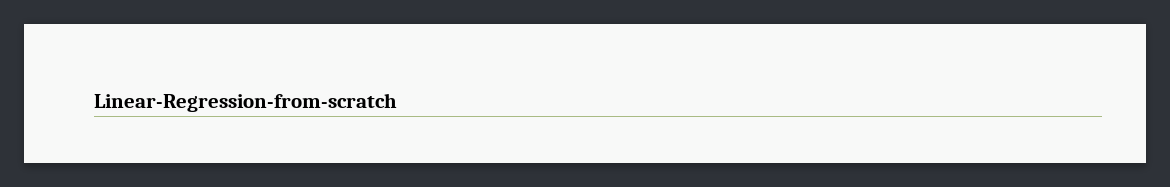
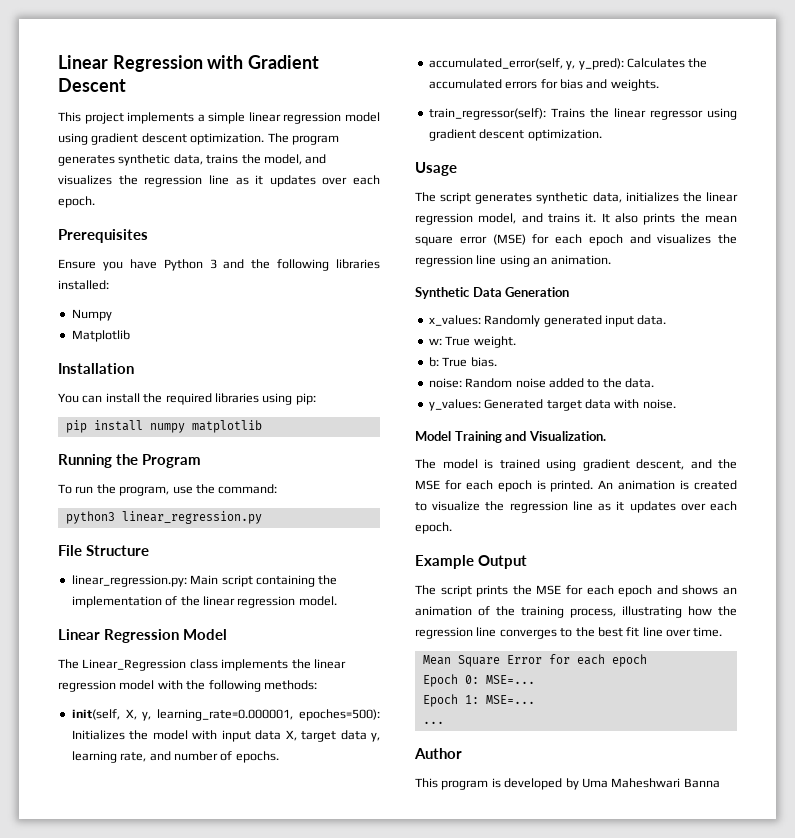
- Linear-Regression-from-scratch
+ Linear Regression with Gradient Descent
+ This project implements a simple linear regression model using gradient descent optimization. The program generates synthetic data, trains the model, and visualizes the regression line as it updates over each epoch.
+ Prerequisites
+ Ensure you have Python 3 and the following libraries installed:
+ Numpy
+ Matplotlib
+ Installation
+ You can install the required libraries using pip:
+ pip install numpy matplotlib
+ Running the Program
+ To run the program, use the command:
+ python3 linear_regression.py
+ File Structure
+ linear_regression.py: Main script containing the implementation of the linear regression model.
+ Linear Regression Model
+ The Linear_Regression class implements the linear regression model with the following methods:
+ init(self, X, y, learning_rate=0.000001, epoches=500): Initializes the model with input data X, target data y, learning rate, and number of epochs.
+ accumulated_error(self, y, y_pred): Calculates the accumulated errors for bias and weights.
+ train_regressor(self): Trains the linear regressor using gradient descent optimization.
+ Usage
+ The script generates synthetic data, initializes the linear regression model, and trains it. It also prints the mean square error (MSE) for each epoch and visualizes the regression line using an animation.
+ Synthetic Data Generation
+ x_values: Randomly generated input data.
+ w: True weight.
+ b: True bias.
+ noise: Random noise added to the data.
+ y_values: Generated target data with noise.
+ Model Training and Visualization.
+ The model is trained using gradient descent, and the MSE for each epoch is printed. An animation is created to visualize the regression line as it updates over each epoch.
+ Example Output
+ The script prints the MSE for each epoch and shows an animation of the training process, illustrating how the regression line converges to the best fit line over time.
+ Mean Square Error for each epoch
+ Epoch 0: MSE=...
+ Epoch 1: MSE=...
+ ...
+ Author
+ This program is developed by Uma Maheshwari Banna

